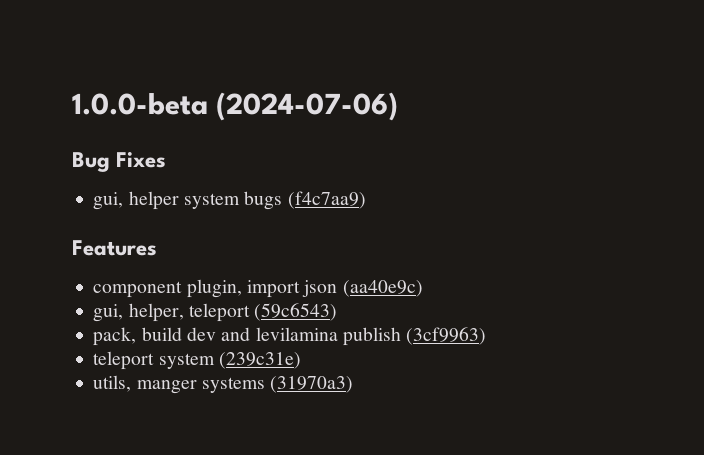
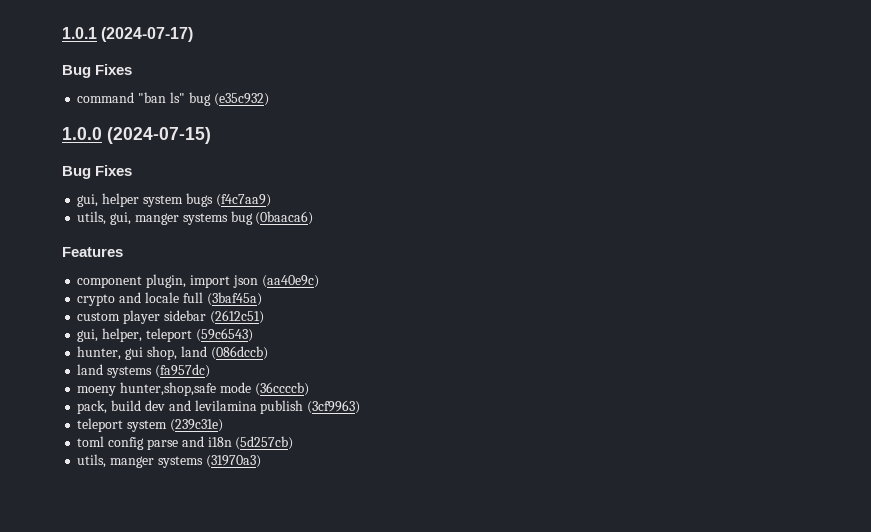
- 1.0.0-beta (2024-07-06)
+ 1.0.1 (2024-07-17)
+ Bug Fixes
+ command "ban ls" bug (e35c932)
+ 1.0.0 (2024-07-15)
+ utils, gui, manger systems bug (0baaca6)
+ crypto and locale full (3baf45a)
+ custom player sidebar (2612c51)
  gui, helper, teleport (59c6543)
+ hunter, gui shop, land (086dccb)
+ land systems (fa957dc)
+ moeny hunter,shop,safe mode (36ccccb)
+ toml config parse and i18n (5d257cb)

